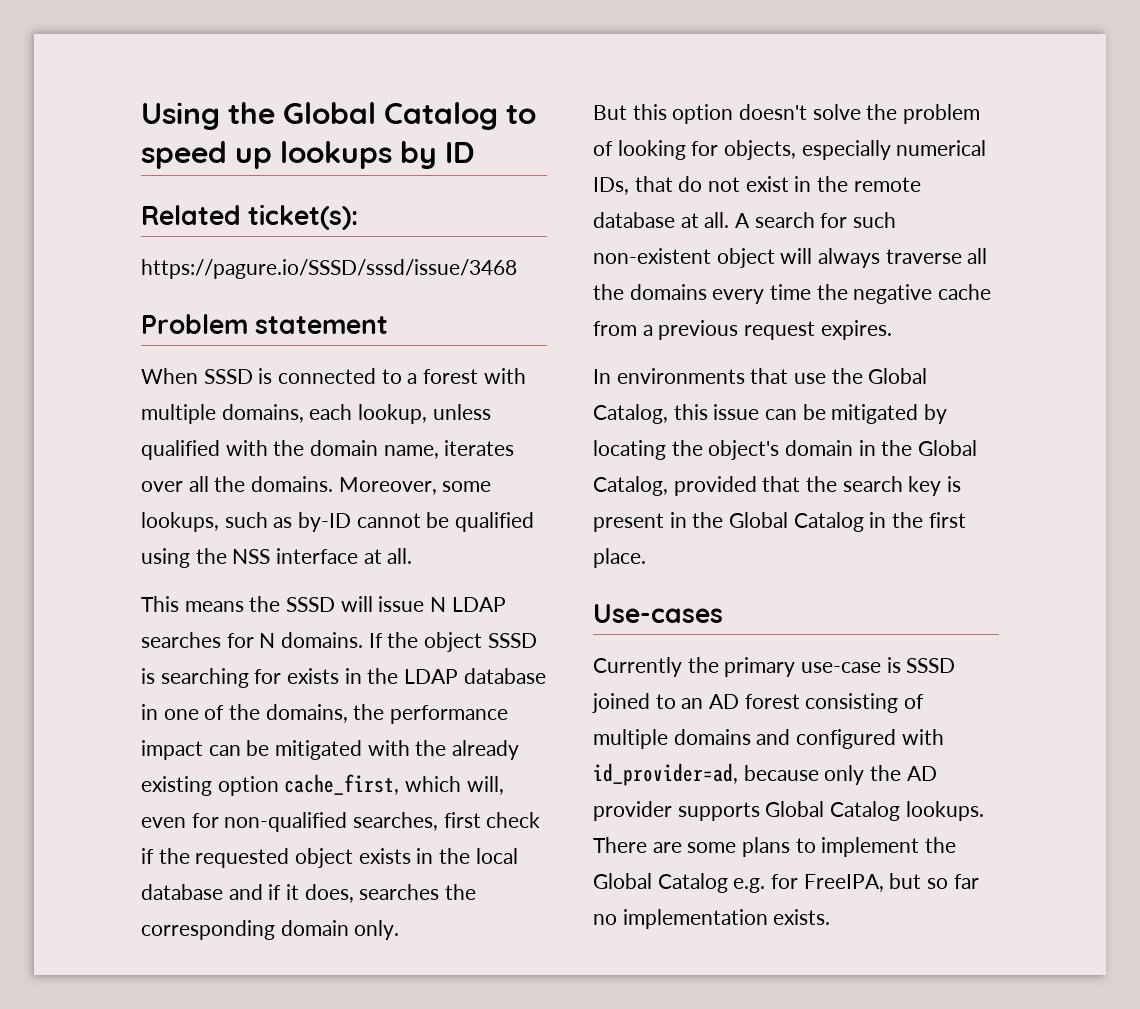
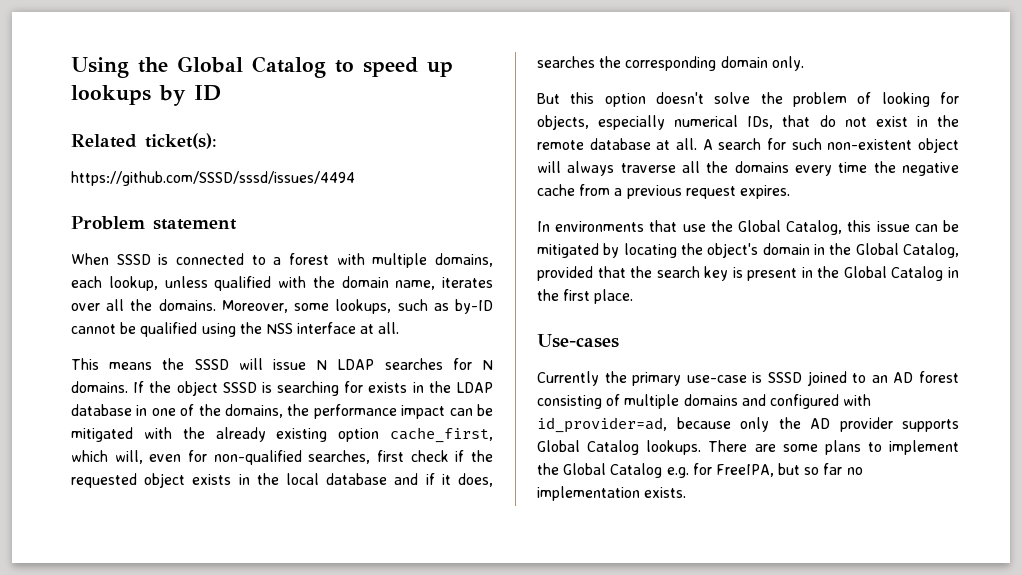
- https://pagure.io/SSSD/sssd/issue/3468
+ https://github.com/SSSD/sssd/issues/4494

